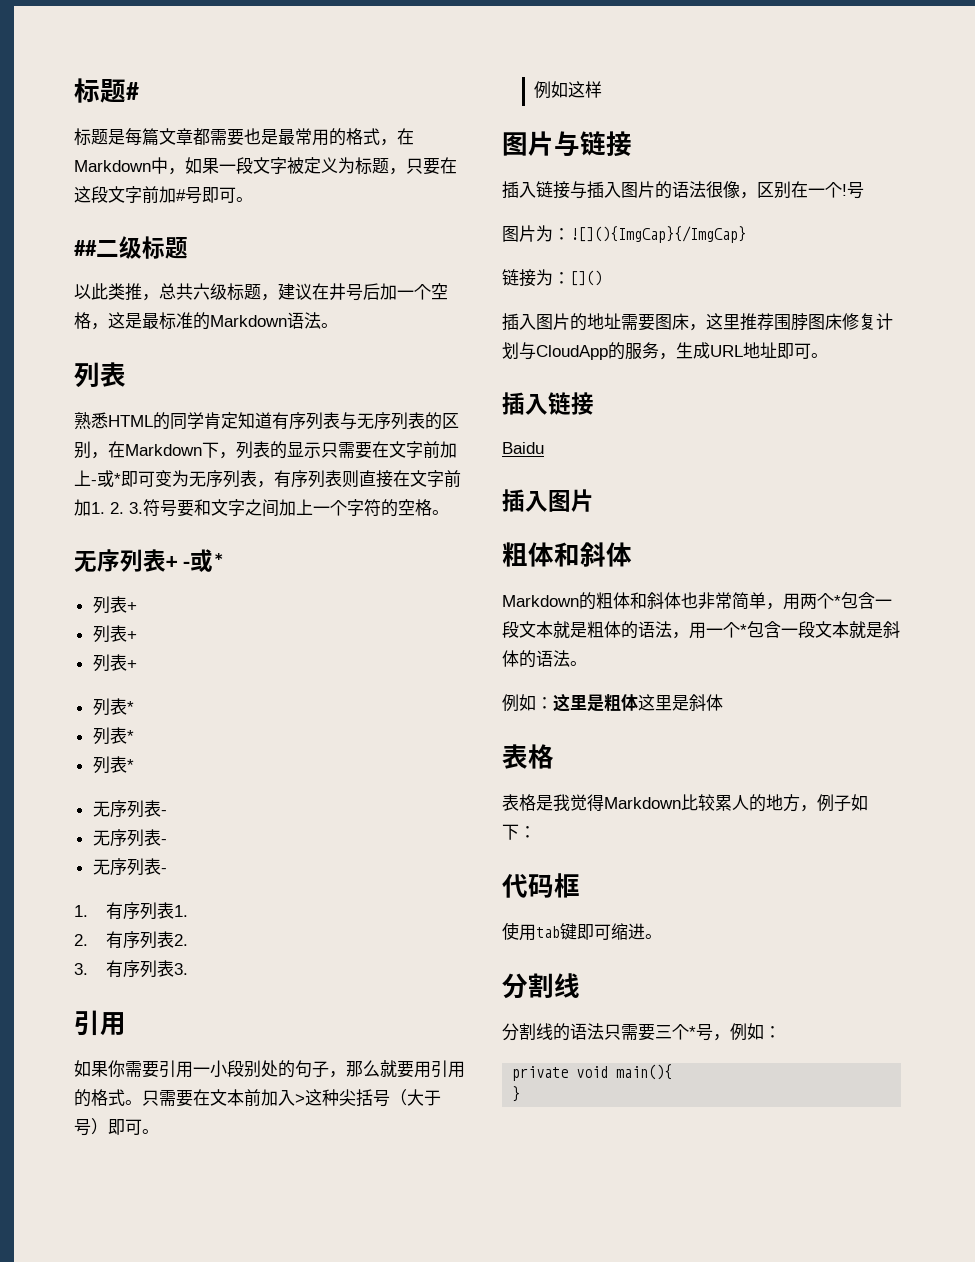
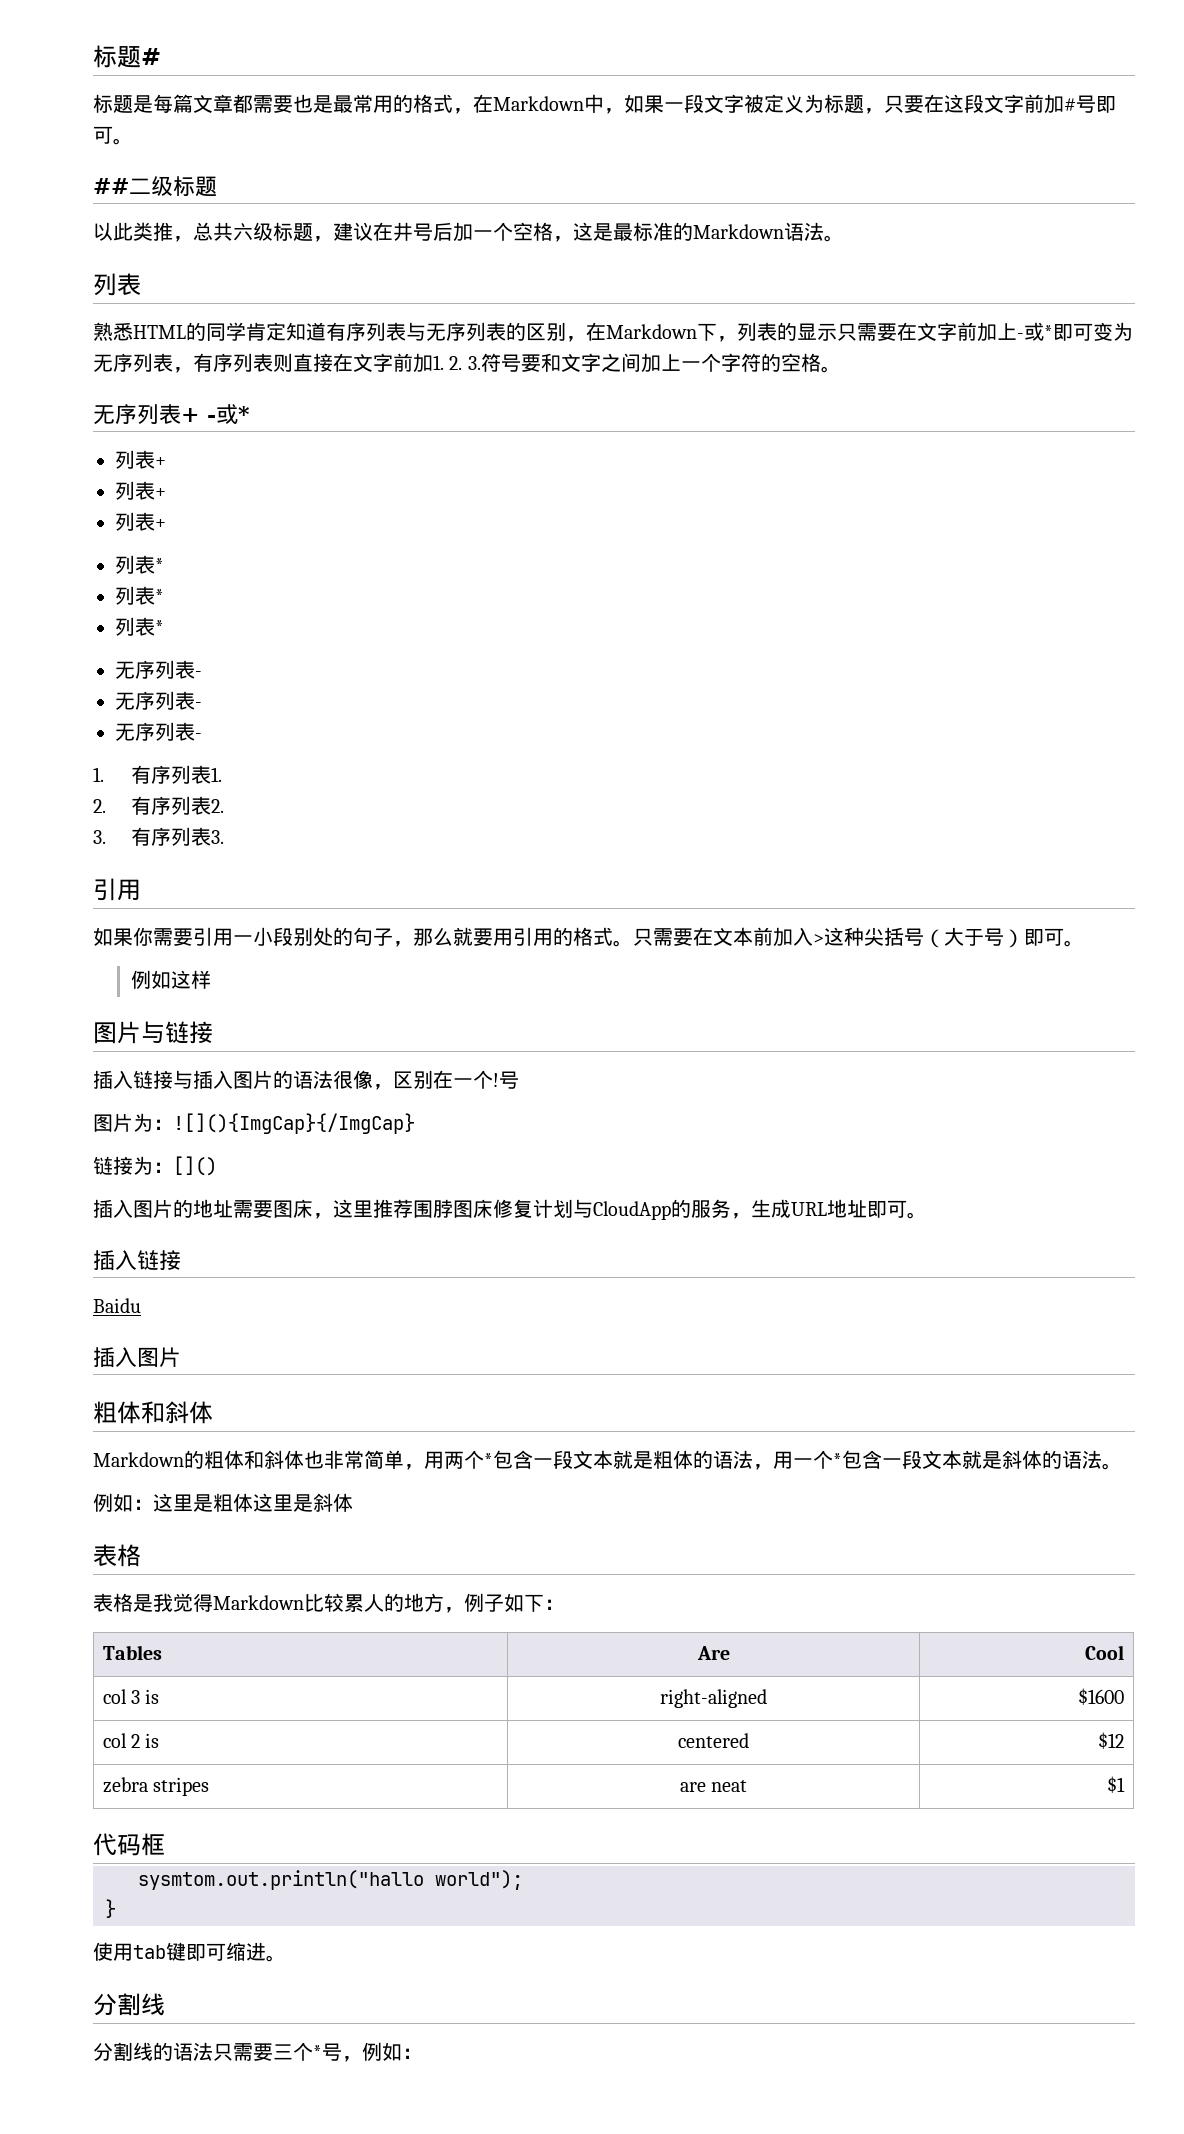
+ Tables | Are | Cool
+ col 3 is | right-aligned | $1600
+ col 2 is | centered | $12
+ zebra stripes | are neat | $1
+ sysmtom.out.println("hallo world");
+ }
- private void main(){
- }

